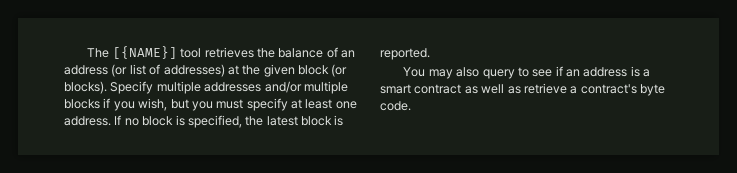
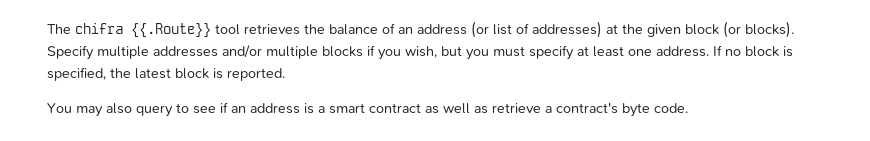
- The [{NAME}] tool retrieves the balance of an address (or list of addresses) at the given block (or blocks).
+ The chifra {{.Route}} tool retrieves the balance of an address (or list of addresses) at the given block (or blocks).

